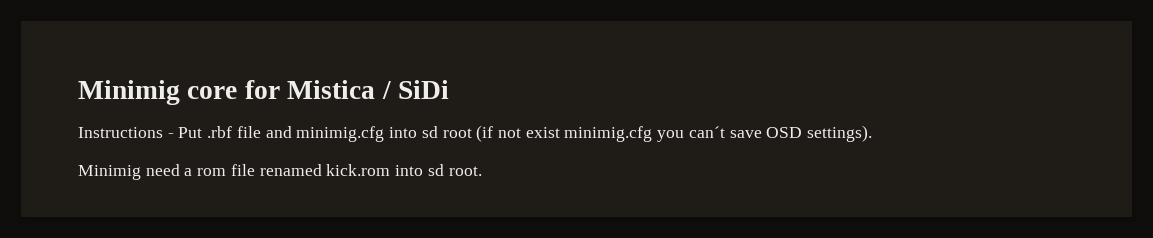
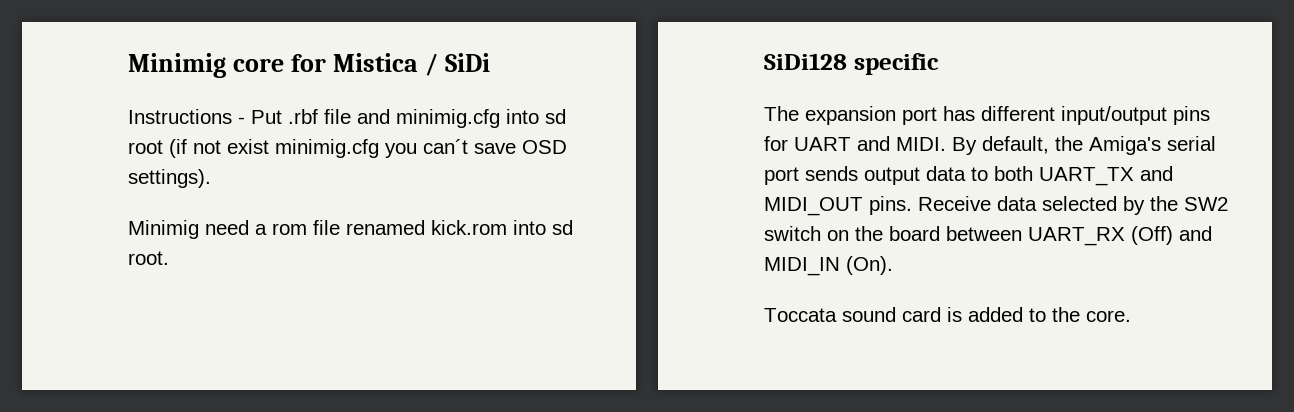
+ SiDi128 specific
+ The expansion port has different input/output pins for UART and MIDI. By default, the Amiga's serial port sends output data to both UART_TX and MIDI_OUT pins. Receive data selected by the SW2 switch on the board between UART_RX (Off) and MIDI_IN (On).
+ Toccata sound card is added to the core.

